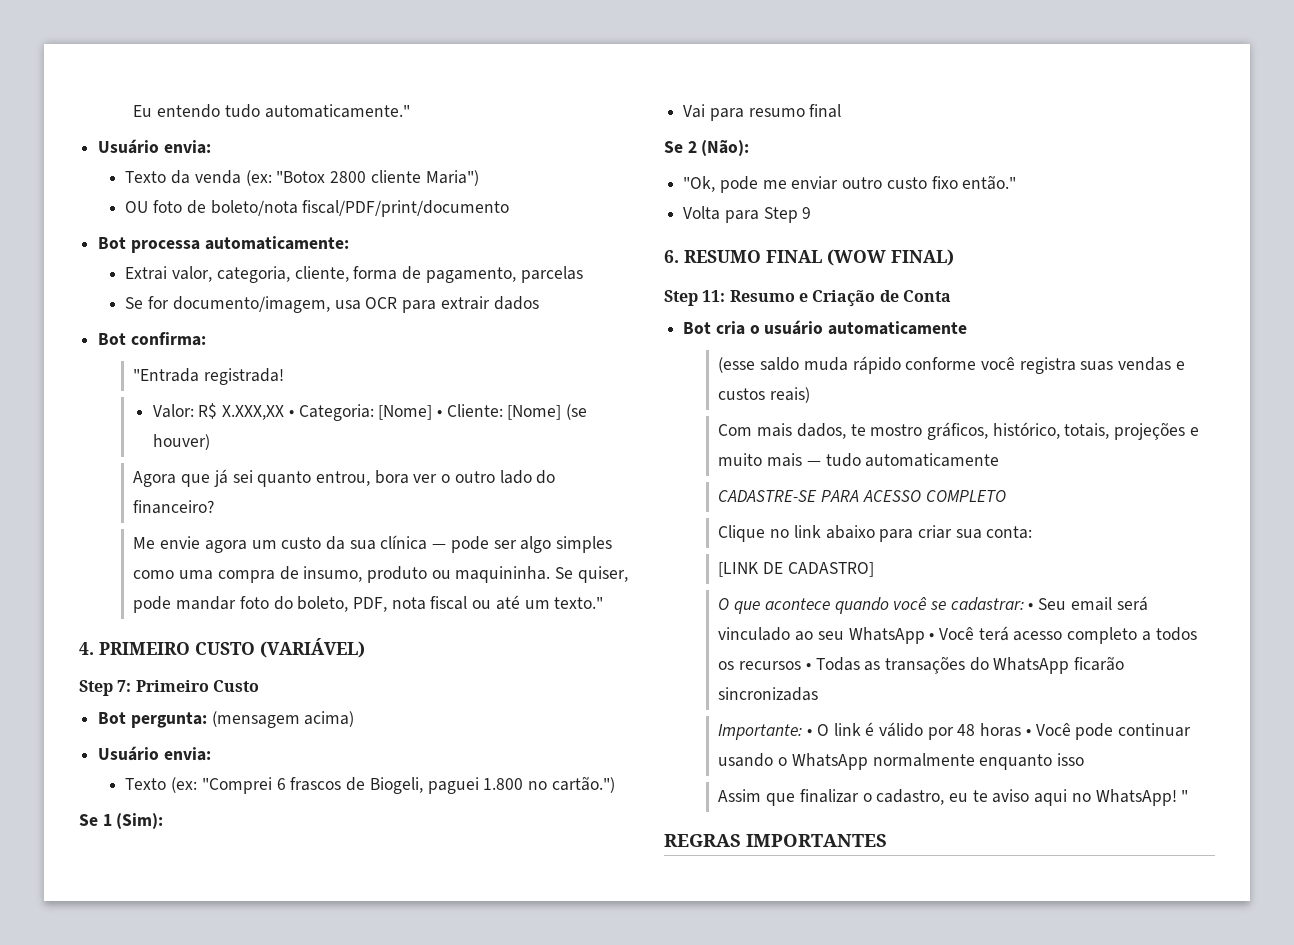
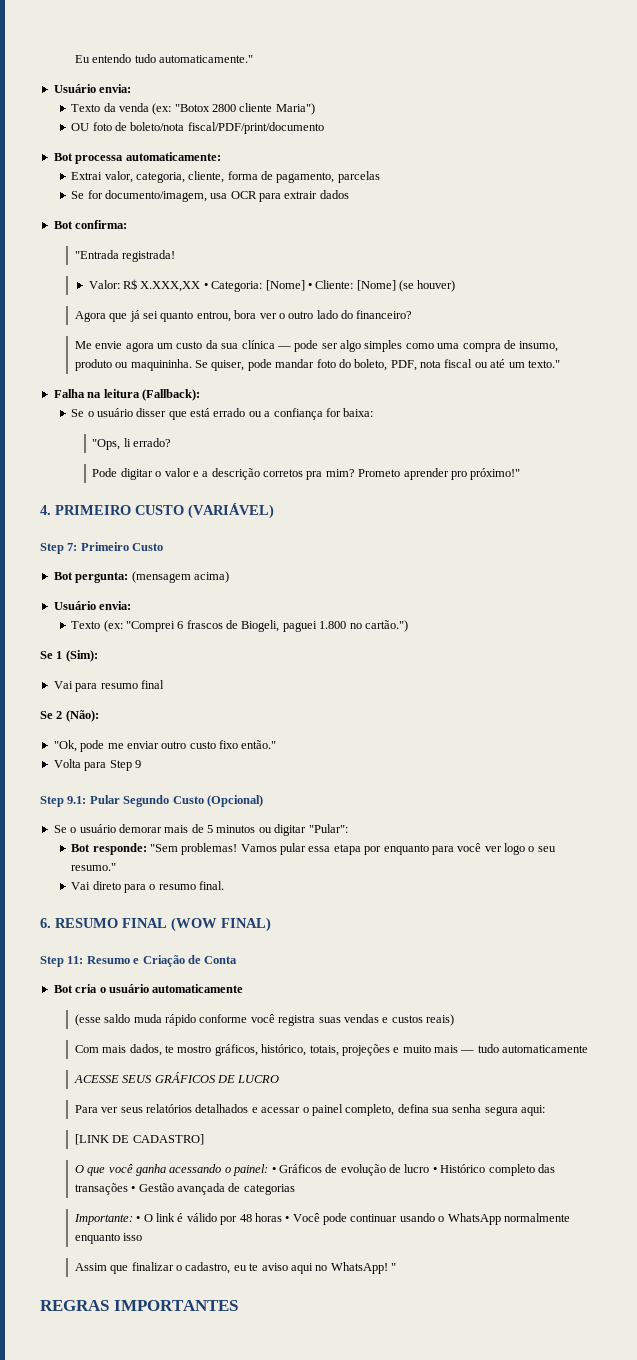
+ Falha na leitura (Fallback):
+ Se o usuário disser que está errado ou a confiança for baixa:
+ "Ops, li errado?
+ Pode digitar o valor e a descrição corretos pra mim? Prometo aprender pro próximo!"
+ Step 9.1: Pular Segundo Custo (Opcional)
+ Se o usuário demorar mais de 5 minutos ou digitar "Pular":
+ Bot responde: "Sem problemas! Vamos pular essa etapa por enquanto para você ver logo o seu resumo."
+ Vai direto para o resumo final.
- CADASTRE-SE PARA ACESSO COMPLETO
- Clique no link abaixo para criar sua conta:
+ ACESSE SEUS GRÁFICOS DE LUCRO
+ Para ver seus relatórios detalhados e acessar o painel completo, defina sua senha segura aqui:
- O que acontece quando você se cadastrar: • Seu email será vinculado ao seu WhatsApp • Você terá acesso completo a todos os recursos • Todas as transações do WhatsApp ficarão sincronizadas
+ O que você ganha acessando o painel: • Gráficos de evolução de lucro • Histórico completo das transações • Gestão avançada de categorias

